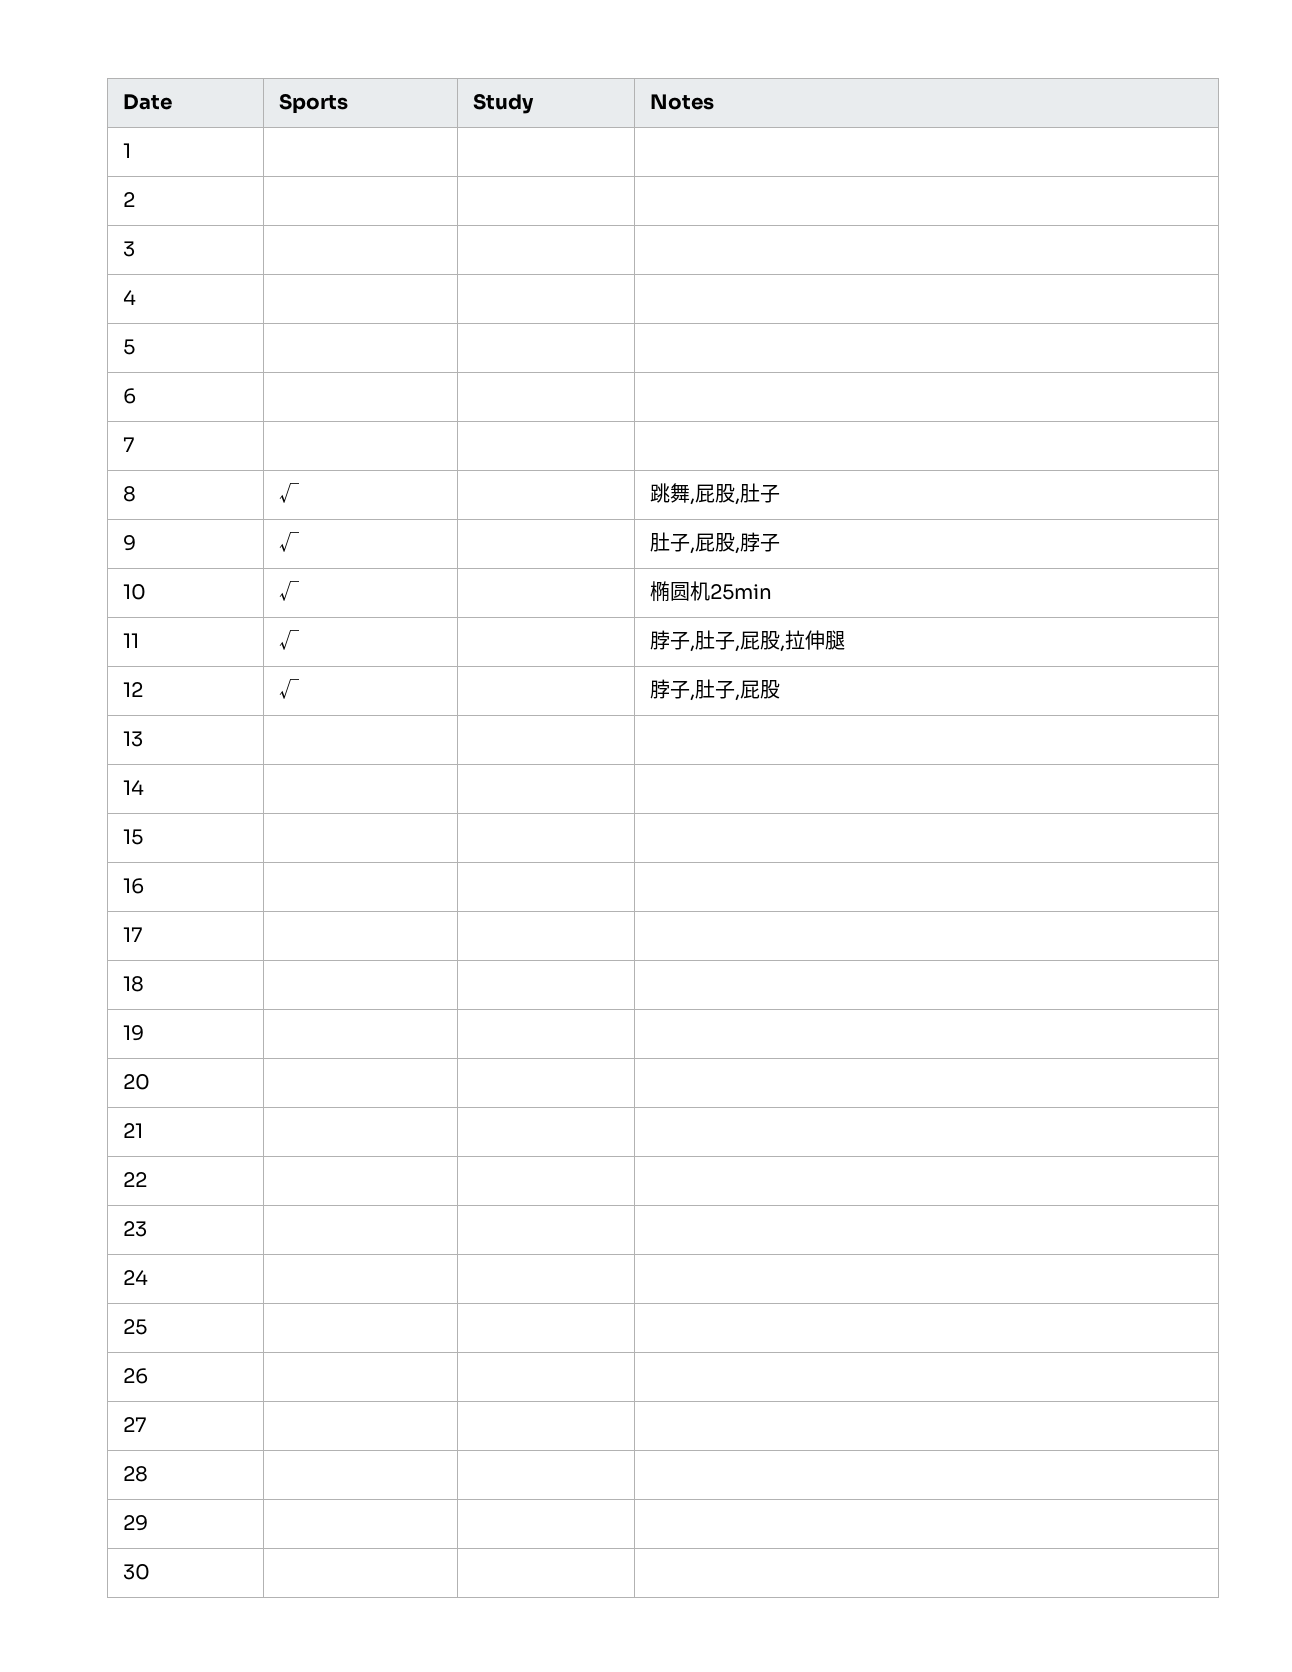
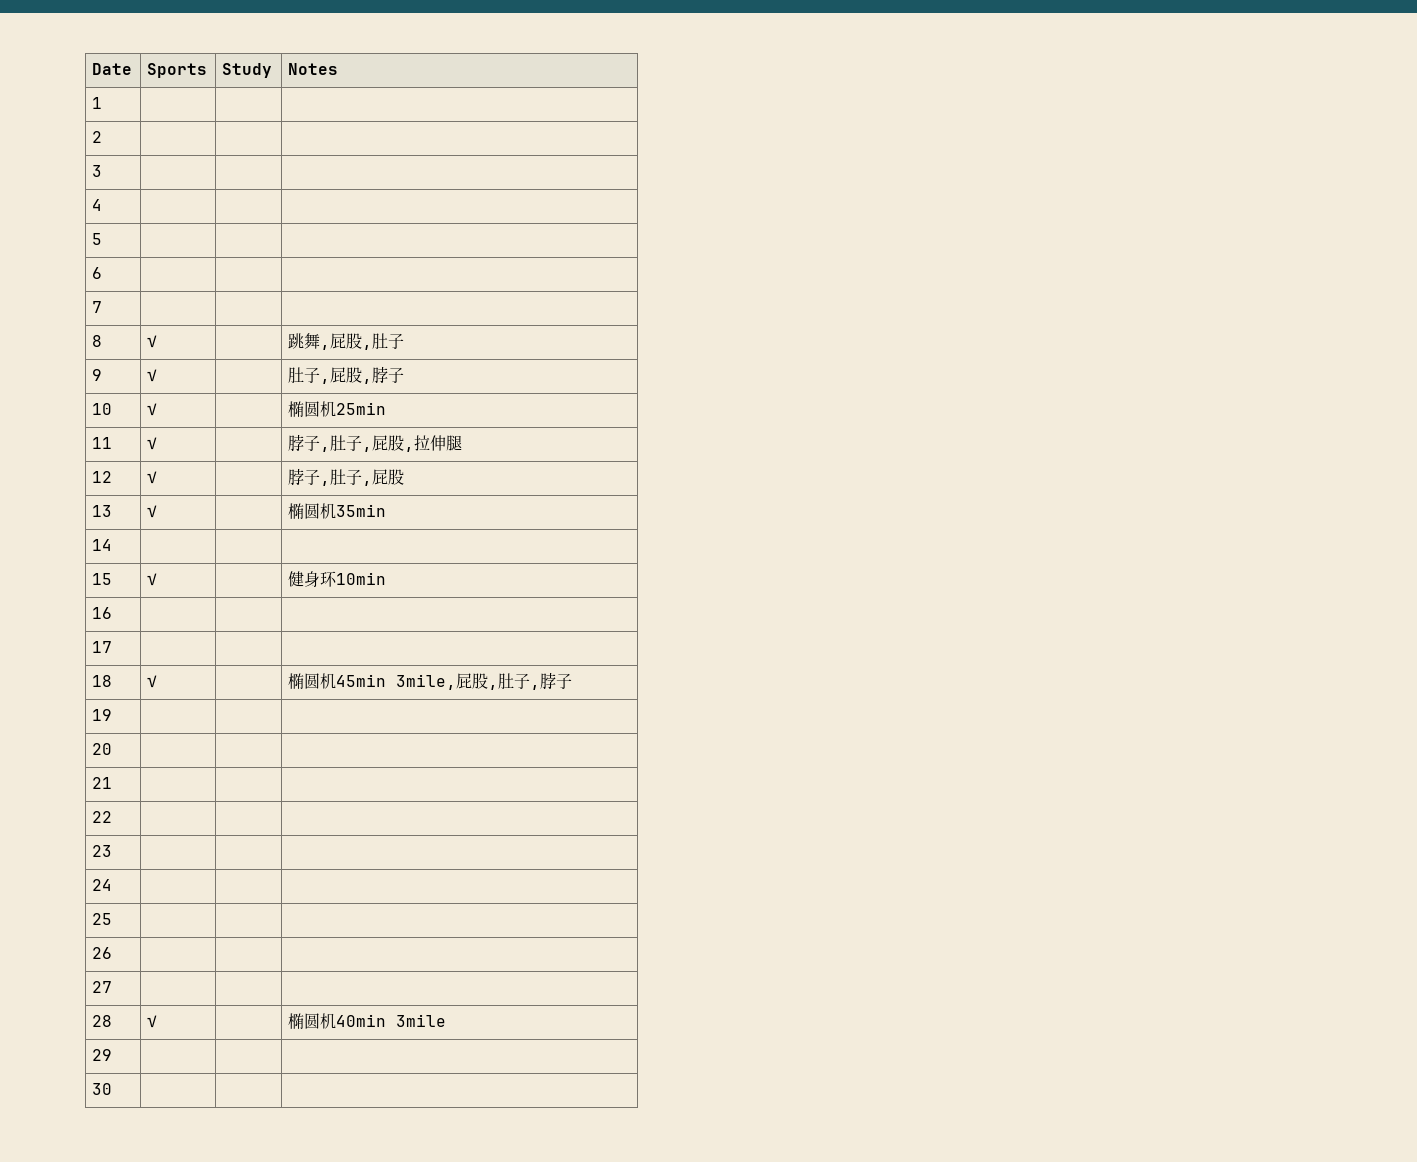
- 13 | | |
+ 13 | √ | | 椭圆机35min
- 15 | | |
+ 15 | √ | | 健身环10min
- 18 | | |
+ 18 | √ | | 椭圆机45min 3mile,屁股,肚子,脖子
- 28 | | |
+ 28 | √ | | 椭圆机40min 3mile

